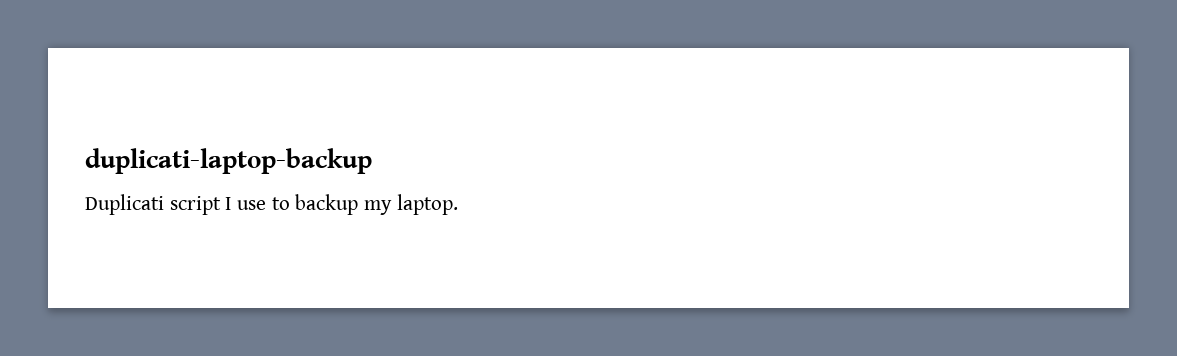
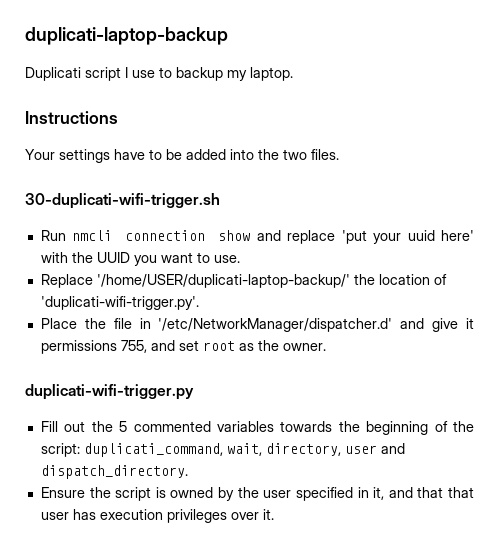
+ Instructions
+ Your settings have to be added into the two files.
+ 30-duplicati-wifi-trigger.sh
+ Run nmcli connection show and replace 'put your uuid here' with the UUID you want to use.
+ Replace '/home/USER/duplicati-laptop-backup/' the location of 'duplicati-wifi-trigger.py'.
+ Place the file in '/etc/NetworkManager/dispatcher.d' and give it permissions 755, and set root as the owner.
+ duplicati-wifi-trigger.py
+ Fill out the 5 commented variables towards the beginning of the script: duplicati_command, wait, directory, user and dispatch_directory.
+ Ensure the script is owned by the user specified in it, and that that user has execution privileges over it.

